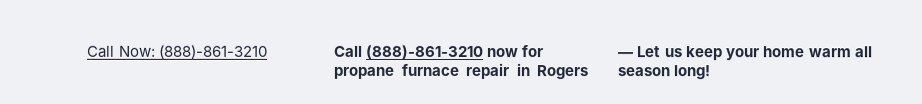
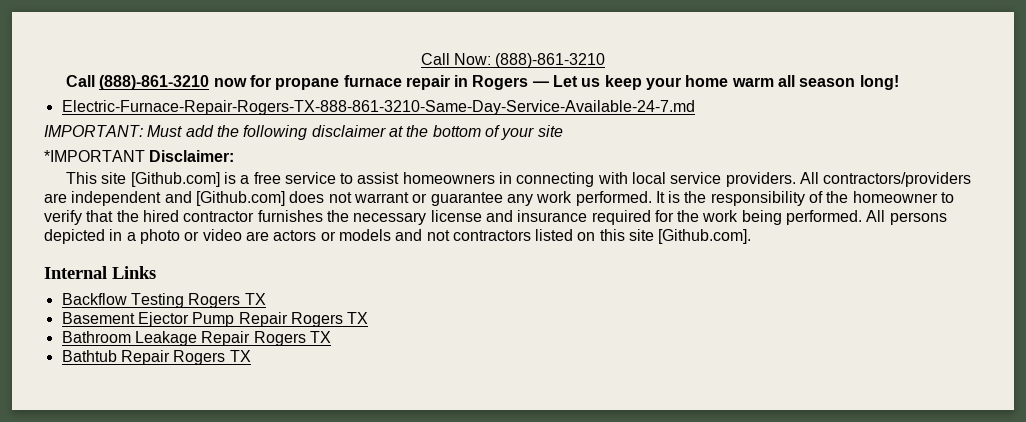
+ Electric-Furnace-Repair-Rogers-TX-888-861-3210-Same-Day-Service-Available-24-7.md
+ IMPORTANT: Must add the following disclaimer at the bottom of your site
+ *IMPORTANT Disclaimer:
+ This site [Github.com] is a free service to assist homeowners in connecting with local service providers. All contractors/providers are independent and [Github.com] does not warrant or guarantee any work performed. It is the responsibility of the homeowner to verify that the hired contractor furnishes the necessary license and insurance required for the work being performed. All persons depicted in a photo or video are actors or models and not contractors listed on this site [Github.com].
+ Internal Links
+ Backflow Testing Rogers TX
+ Basement Ejector Pump Repair Rogers TX
+ Bathroom Leakage Repair Rogers TX
+ Bathtub Repair Rogers TX

